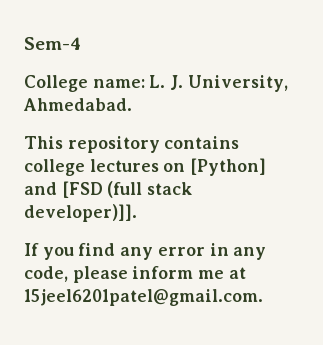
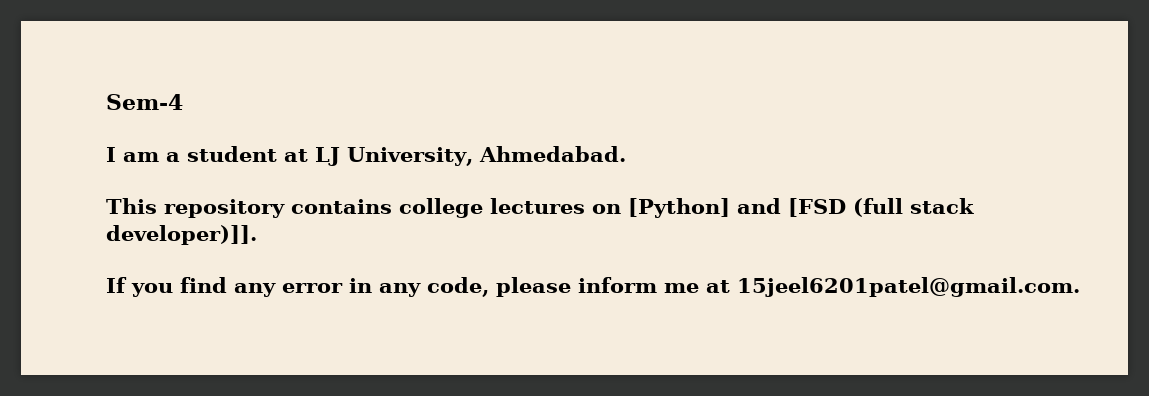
- College name: L. J. University, Ahmedabad.
+ I am a student at LJ University, Ahmedabad.

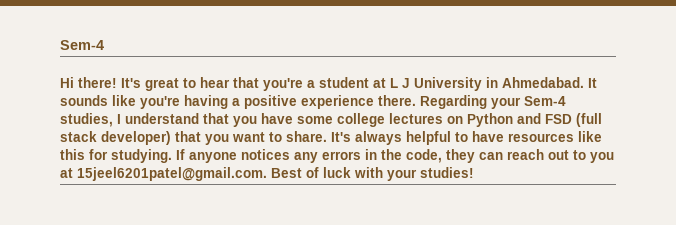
- I am a student at LJ University, Ahmedabad.
- This repository contains college lectures on [Python] and [FSD (full stack developer)]].
- If you find any error in any code, please inform me at 15jeel6201patel@gmail.com.
+ Hi there! It's great to hear that you're a student at L J University in Ahmedabad. It sounds like you're having a positive experience there. Regarding your Sem-4 studies, I understand that you have some college lectures on Python and FSD (full stack developer) that you want to share. It's always helpful to have resources like this for studying. If anyone notices any errors in the code, they can reach out to you at 15jeel6201patel@gmail.com. Best of luck with your studies!

